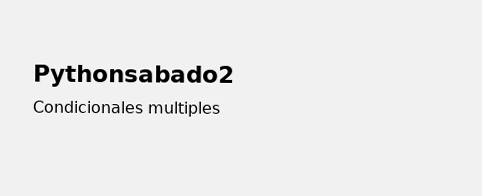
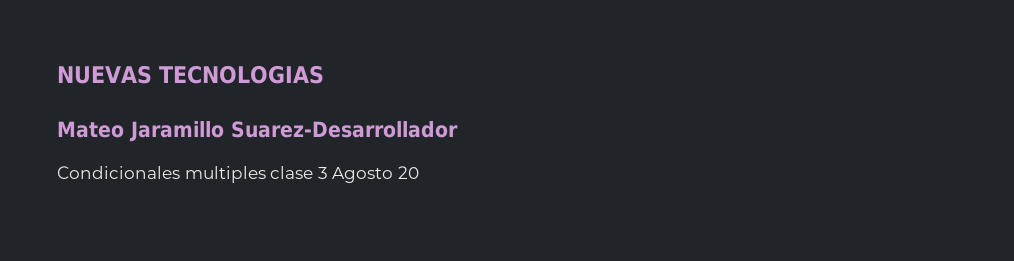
- Pythonsabado2
- Condicionales multiples
+ NUEVAS TECNOLOGIAS
+ Mateo Jaramillo Suarez-Desarrollador
+ Condicionales multiples clase 3 Agosto 20

